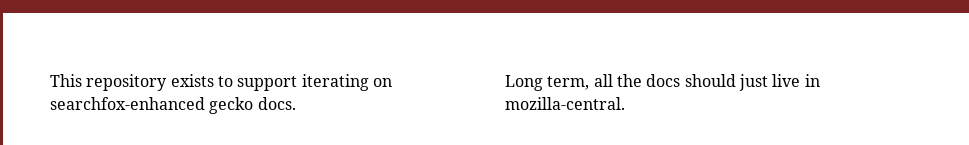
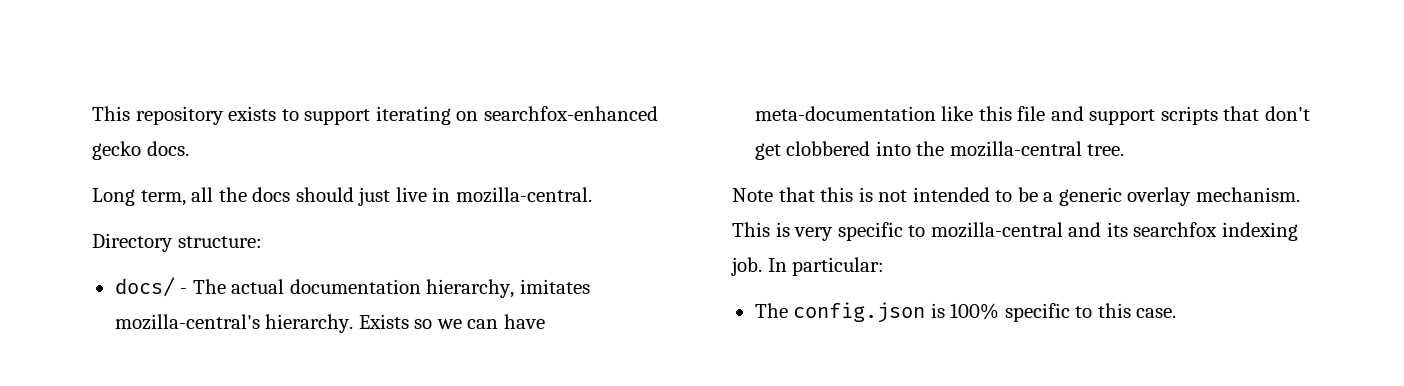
+ Directory structure:
+ docs/ - The actual documentation hierarchy, imitates mozilla-central's hierarchy. Exists so we can have meta-documentation like this file and support scripts that don't get clobbered into the mozilla-central tree.
+ Note that this is not intended to be a generic overlay mechanism. This is very specific to mozilla-central and its searchfox indexing job. In particular:
+ The config.json is 100% specific to this case.

